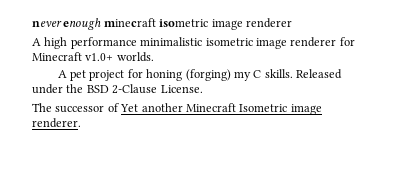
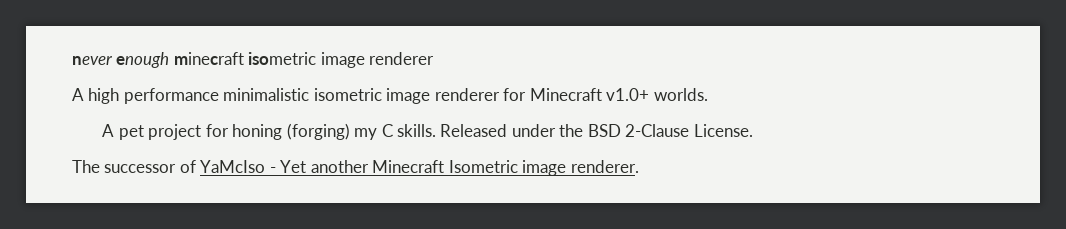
- The successor of Yet another Minecraft Isometric image renderer.
+ The successor of YaMcIso - Yet another Minecraft Isometric image renderer.

